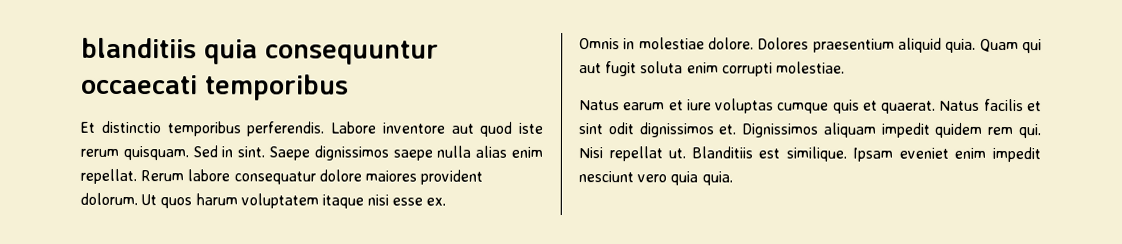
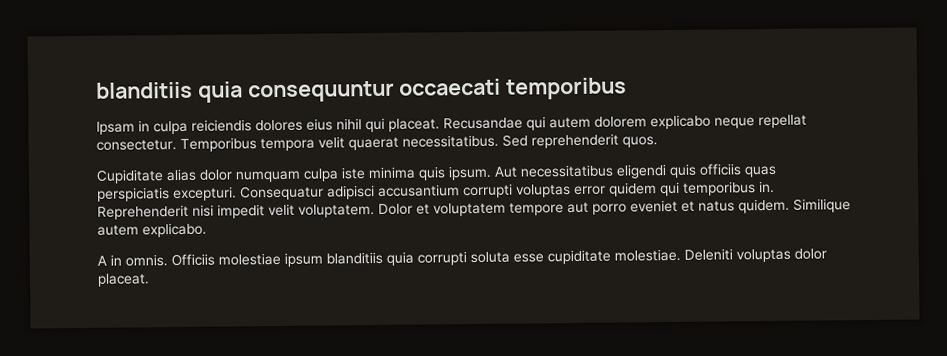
- Et distinctio temporibus perferendis. Labore inventore aut quod iste rerum quisquam. Sed in sint. Saepe dignissimos saepe nulla alias enim repellat. Rerum labore consequatur dolore maiores provident dolorum. Ut quos harum voluptatem itaque nisi esse ex.
- Omnis in molestiae dolore. Dolores praesentium aliquid quia. Quam qui aut fugit soluta enim corrupti molestiae.
- Natus earum et iure voluptas cumque quis et quaerat. Natus facilis et sint odit dignissimos et. Dignissimos aliquam impedit quidem rem qui. Nisi repellat ut. Blanditiis est similique. Ipsam eveniet enim impedit nesciunt vero quia quia.
+ Ipsam in culpa reiciendis dolores eius nihil qui placeat. Recusandae qui autem dolorem explicabo neque repellat consectetur. Temporibus tempora velit quaerat necessitatibus. Sed reprehenderit quos.
+ Cupiditate alias dolor numquam culpa iste minima quis ipsum. Aut necessitatibus eligendi quis officiis quas perspiciatis excepturi. Consequatur adipisci accusantium corrupti voluptas error quidem qui temporibus in. Reprehenderit nisi impedit velit voluptatem. Dolor et voluptatem tempore aut porro eveniet et natus quidem. Similique autem explicabo.
+ A in omnis. Officiis molestiae ipsum blanditiis quia corrupti soluta esse cupiditate molestiae. Deleniti voluptas dolor placeat.

